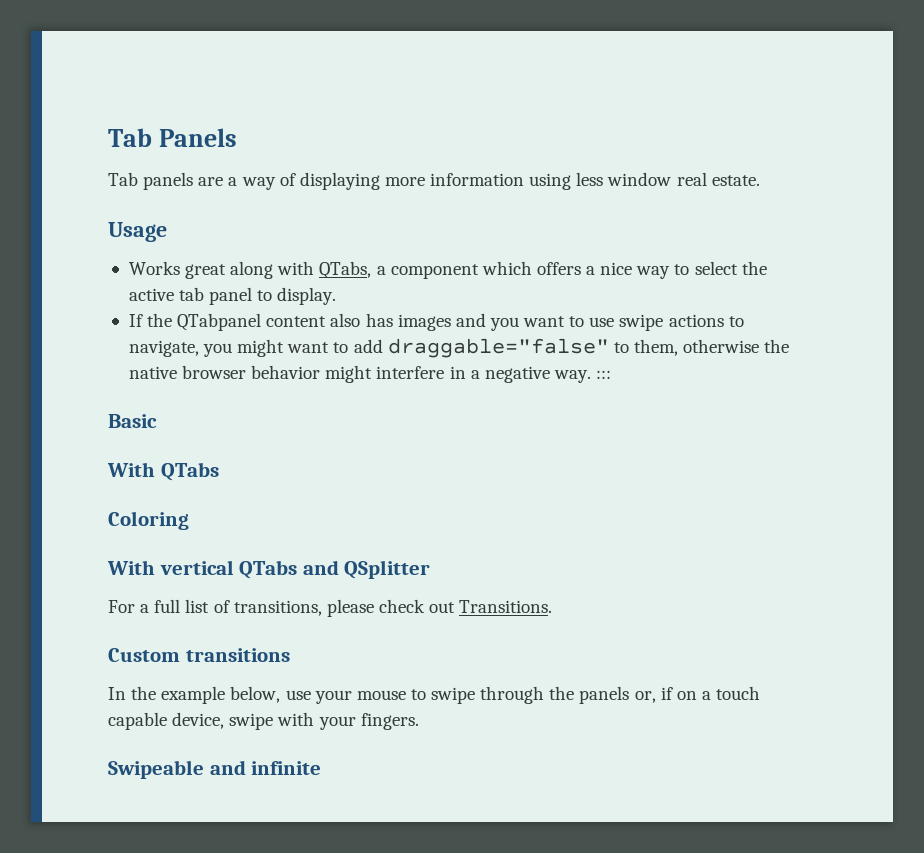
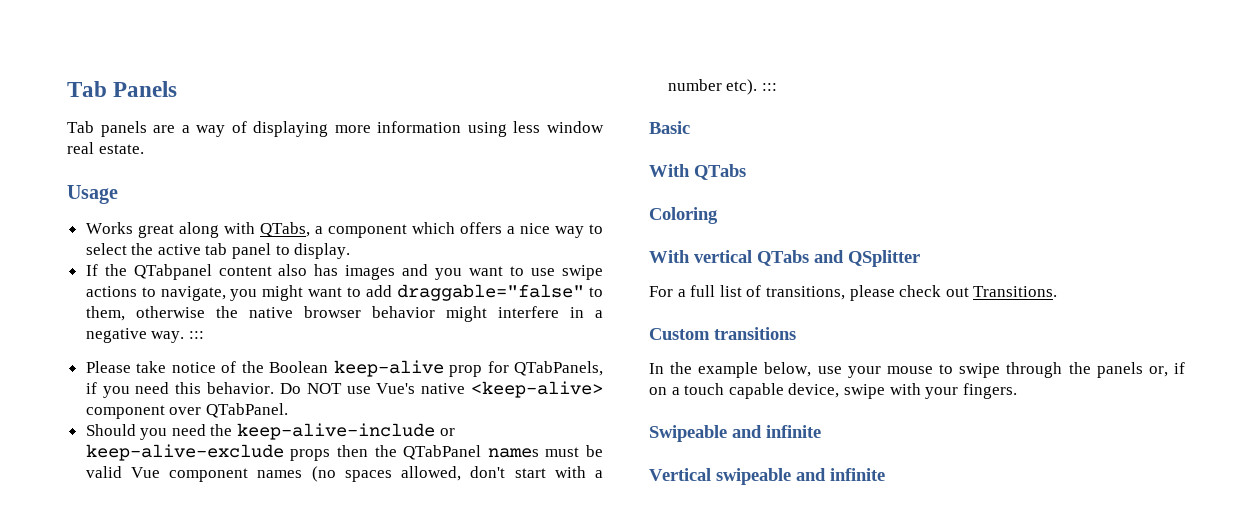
+ Please take notice of the Boolean keep-alive prop for QTabPanels, if you need this behavior. Do NOT use Vue's native <keep-alive> component over QTabPanel.
+ Should you need the keep-alive-include or keep-alive-exclude props then the QTabPanel names must be valid Vue component names (no spaces allowed, don't start with a number etc). :::
+ Vertical swipeable and infinite

